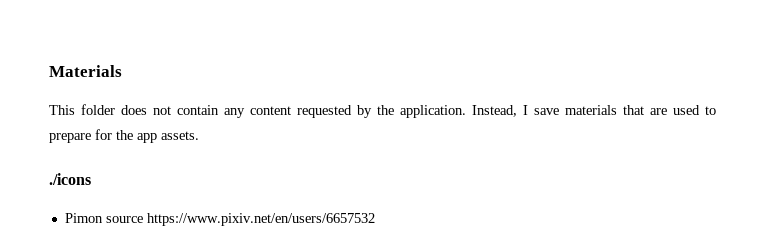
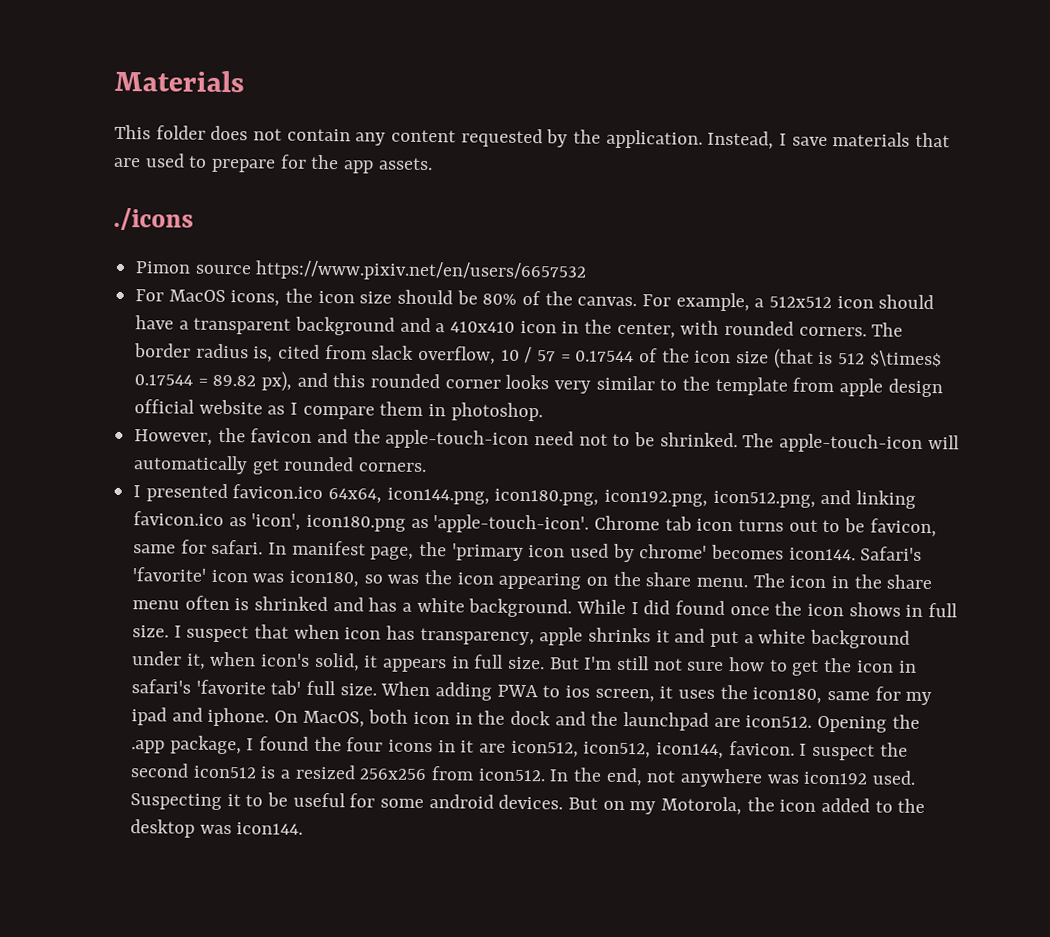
+ For MacOS icons, the icon size should be 80% of the canvas. For example, a 512x512 icon should have a transparent background and a 410x410 icon in the center, with rounded corners. The border radius is, cited from slack overflow, 10 / 57 = 0.17544 of the icon size (that is 512 $\times$ 0.17544 = 89.82 px), and this rounded corner looks very similar to the template from apple design official website as I compare them in photoshop.
+ However, the favicon and the apple-touch-icon need not to be shrinked. The apple-touch-icon will automatically get rounded corners.
+ I presented favicon.ico 64x64, icon144.png, icon180.png, icon192.png, icon512.png, and linking favicon.ico as 'icon', icon180.png as 'apple-touch-icon'. Chrome tab icon turns out to be favicon, same for safari. In manifest page, the 'primary icon used by chrome' becomes icon144. Safari's 'favorite' icon was icon180, so was the icon appearing on the share menu. The icon in the share menu often is shrinked and has a white background. While I did found once the icon shows in full size. I suspect that when icon has transparency, apple shrinks it and put a white background under it, when icon's solid, it appears in full size. But I'm still not sure how to get the icon in safari's 'favorite tab' full size. When adding PWA to ios screen, it uses the icon180, same for my ipad and iphone. On MacOS, both icon in the dock and the launchpad are icon512. Opening the .app package, I found the four icons in it are icon512, icon512, icon144, favicon. I suspect the second icon512 is a resized 256x256 from icon512. In the end, not anywhere was icon192 used. Suspecting it to be useful for some android devices. But on my Motorola, the icon added to the desktop was icon144.

